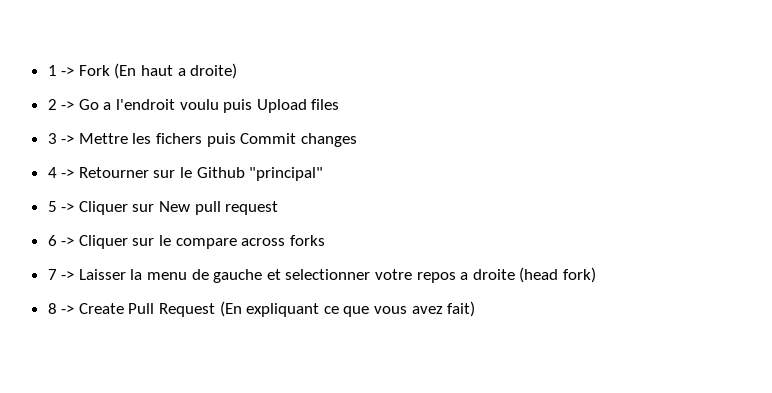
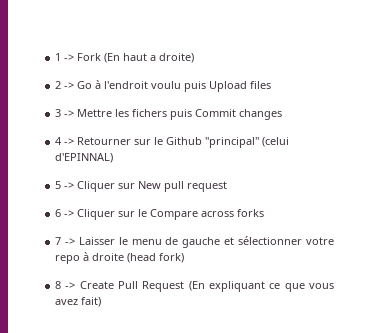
- 2 -> Go a l'endroit voulu puis Upload files
+ 2 -> Go à l'endroit voulu puis Upload files
- 4 -> Retourner sur le Github "principal"
+ 4 -> Retourner sur le Github "principal" (celui d'EPINNAL)
- 6 -> Cliquer sur le compare across forks
+ 6 -> Cliquer sur le Compare across forks
- 7 -> Laisser la menu de gauche et selectionner votre repos a droite (head fork)
+ 7 -> Laisser le menu de gauche et sélectionner votre repo à droite (head fork)

